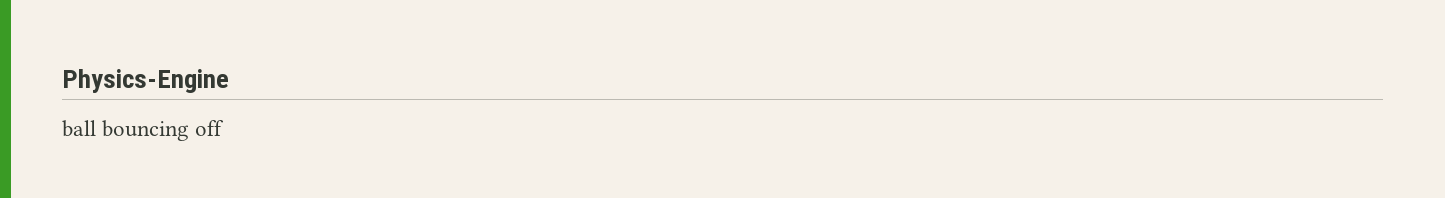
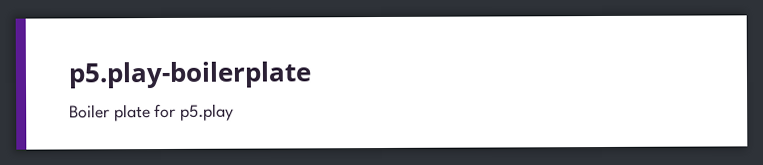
- Physics-Engine
- ball bouncing off
+ p5.play-boilerplate
+ Boiler plate for p5.play

